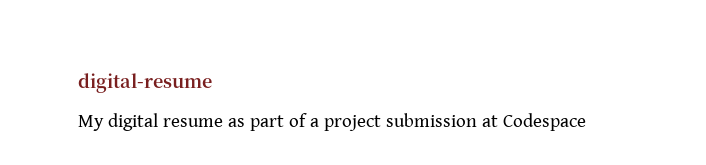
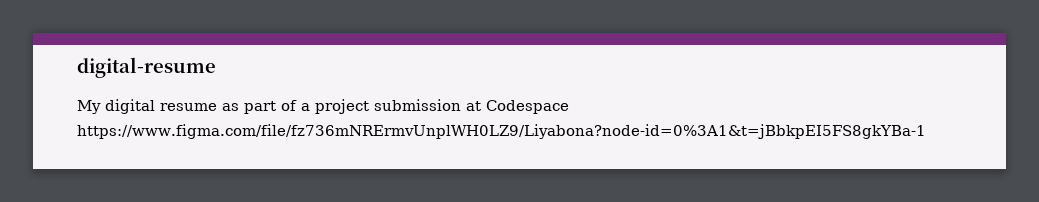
- My digital resume as part of a project submission at Codespace
+ My digital resume as part of a project submission at Codespace https://www.figma.com/file/fz736mNRErmvUnplWH0LZ9/Liyabona?node-id=0%3A1&t=jBbkpEI5FS8gkYBa-1

